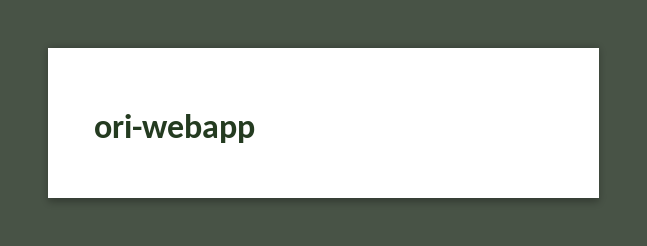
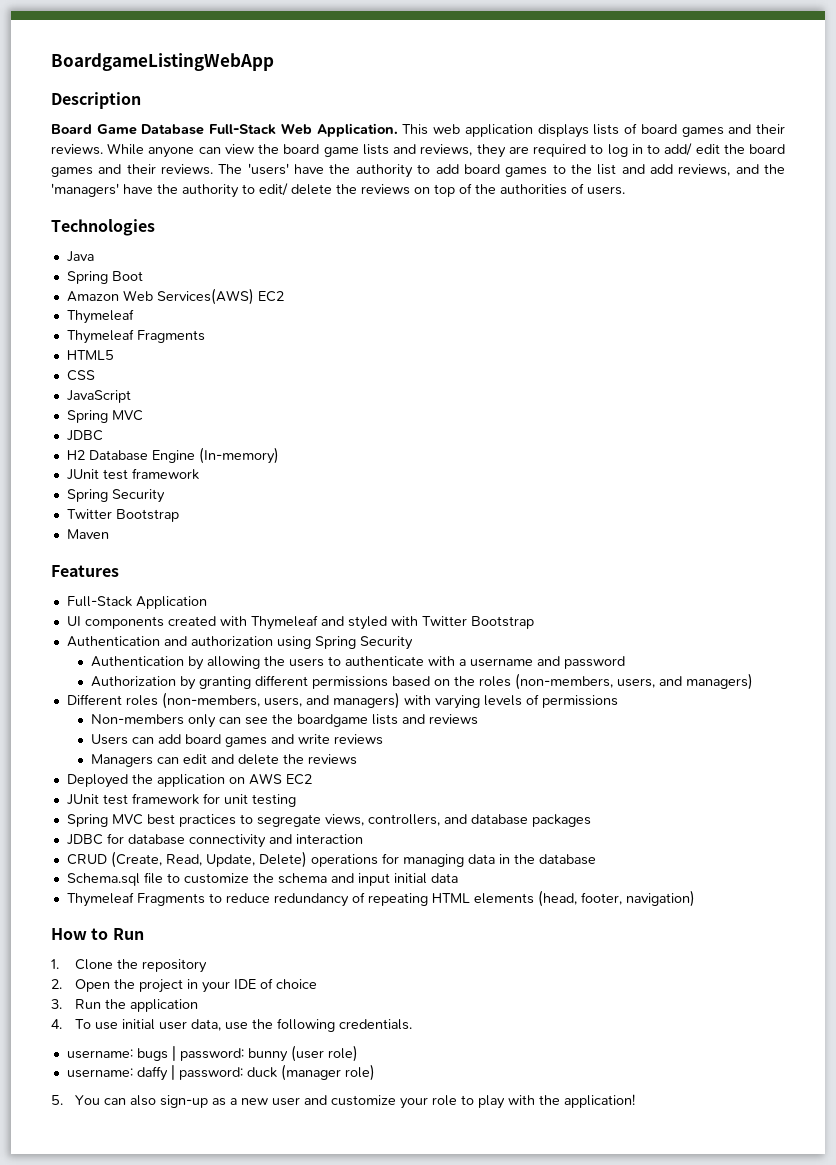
- ori-webapp
+ BoardgameListingWebApp
+ Description
+ Board Game Database Full-Stack Web Application. This web application displays lists of board games and their reviews. While anyone can view the board game lists and reviews, they are required to log in to add/ edit the board games and their reviews. The 'users' have the authority to add board games to the list and add reviews, and the 'managers' have the authority to edit/ delete the reviews on top of the authorities of users.
+ Technologies
+ Java
+ Spring Boot
+ Amazon Web Services(AWS) EC2
+ Thymeleaf
+ Thymeleaf Fragments
+ HTML5
+ CSS
+ JavaScript
+ Spring MVC
+ JDBC
+ H2 Database Engine (In-memory)
+ JUnit test framework
+ Spring Security
+ Twitter Bootstrap
+ Maven
+ Features
+ Full-Stack Application
+ UI components created with Thymeleaf and styled with Twitter Bootstrap
+ Authentication and authorization using Spring Security
+ Authentication by allowing the users to authenticate with a username and password
+ Authorization by granting different permissions based on the roles (non-members, users, and managers)
+ Different roles (non-members, users, and managers) with varying levels of permissions
+ Non-members only can see the boardgame lists and reviews
+ Users can add board games and write reviews
+ Managers can edit and delete the reviews
+ Deployed the application on AWS EC2
+ JUnit test framework for unit testing
+ Spring MVC best practices to segregate views, controllers, and database packages
+ JDBC for database connectivity and interaction
+ CRUD (Create, Read, Update, Delete) operations for managing data in the database
+ Schema.sql file to customize the schema and input initial data
+ Thymeleaf Fragments to reduce redundancy of repeating HTML elements (head, footer, navigation)
+ How to Run
+ 1. Clone the repository
+ 2. Open the project in your IDE of choice
+ 3. Run the application
+ 4. To use initial user data, use the following credentials.
+ username: bugs | password: bunny (user role)
+ username: daffy | password: duck (manager role)
+ 5. You can also sign-up as a new user and customize your role to play with the application!

